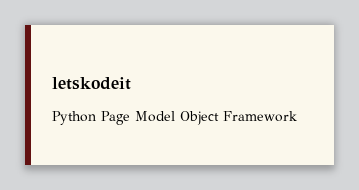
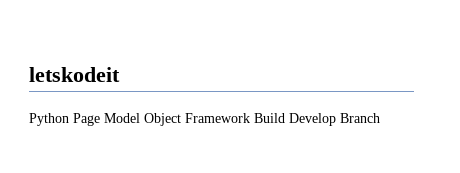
- Python Page Model Object Framework
+ Python Page Model Object Framework Build Develop Branch

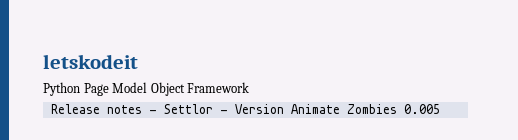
- Python Page Model Object Framework Build Develop Branch
+ Python Page Model Object Framework
+ Release notes - Settlor - Version Animate Zombies 0.005

